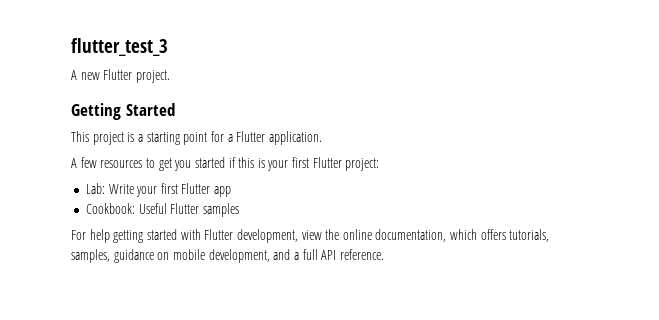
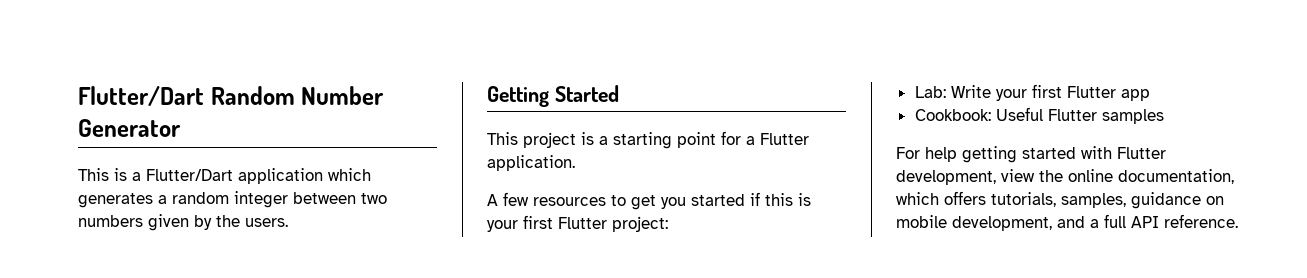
- flutter_test_3
- A new Flutter project.
+ Flutter/Dart Random Number Generator
+ This is a Flutter/Dart application which generates a random integer between two numbers given by the users.

